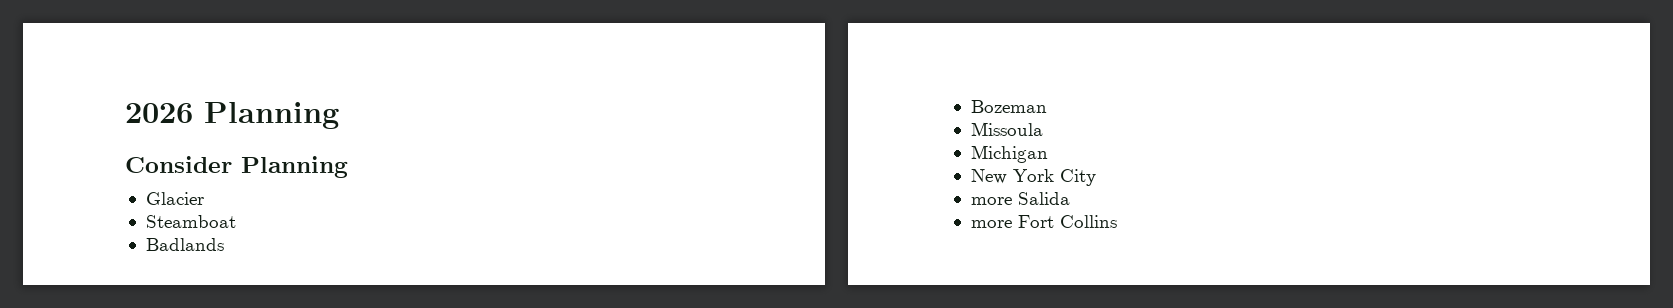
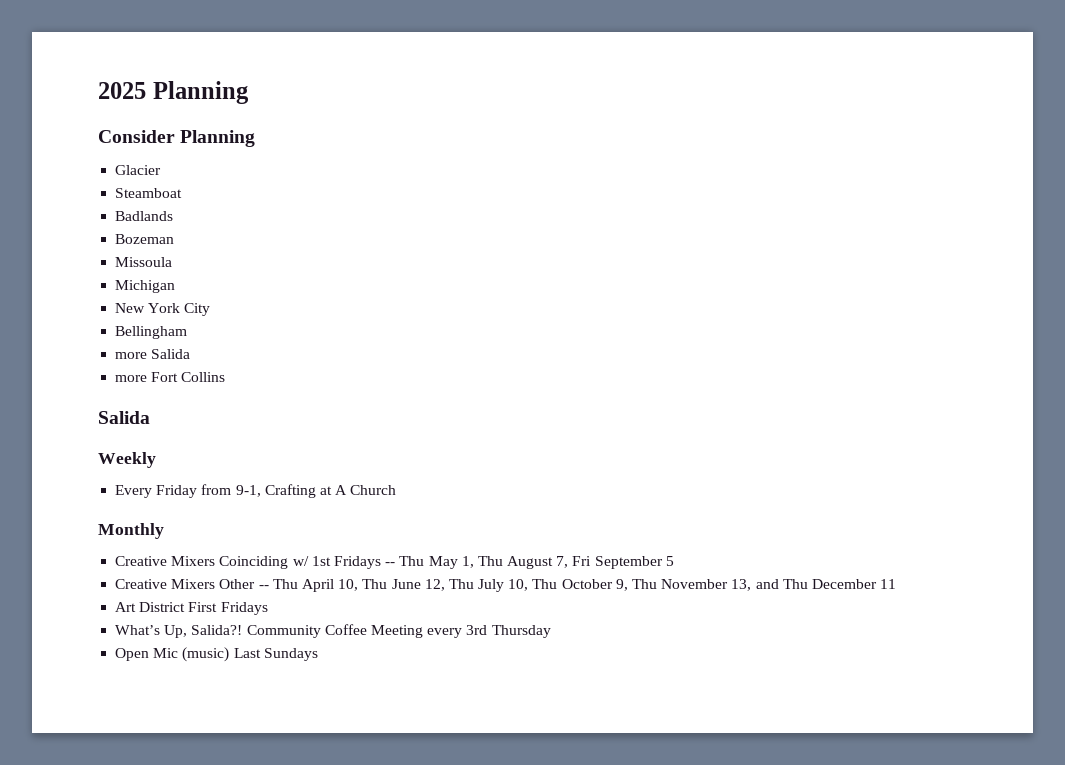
- 2026 Planning
+ 2025 Planning
+ Bellingham
  more Fort Collins
+ Salida
+ Weekly
+ Every Friday from 9-1, Crafting at A Church
+ Monthly
+ Creative Mixers Coinciding w/ 1st Fridays -- Thu May 1, Thu August 7, Fri September 5
+ Creative Mixers Other -- Thu April 10, Thu June 12, Thu July 10, Thu October 9, Thu November 13, and Thu December 11
+ Art District First Fridays
+ What’s Up, Salida?! Community Coffee Meeting every 3rd Thursday
+ Open Mic (music) Last Sundays

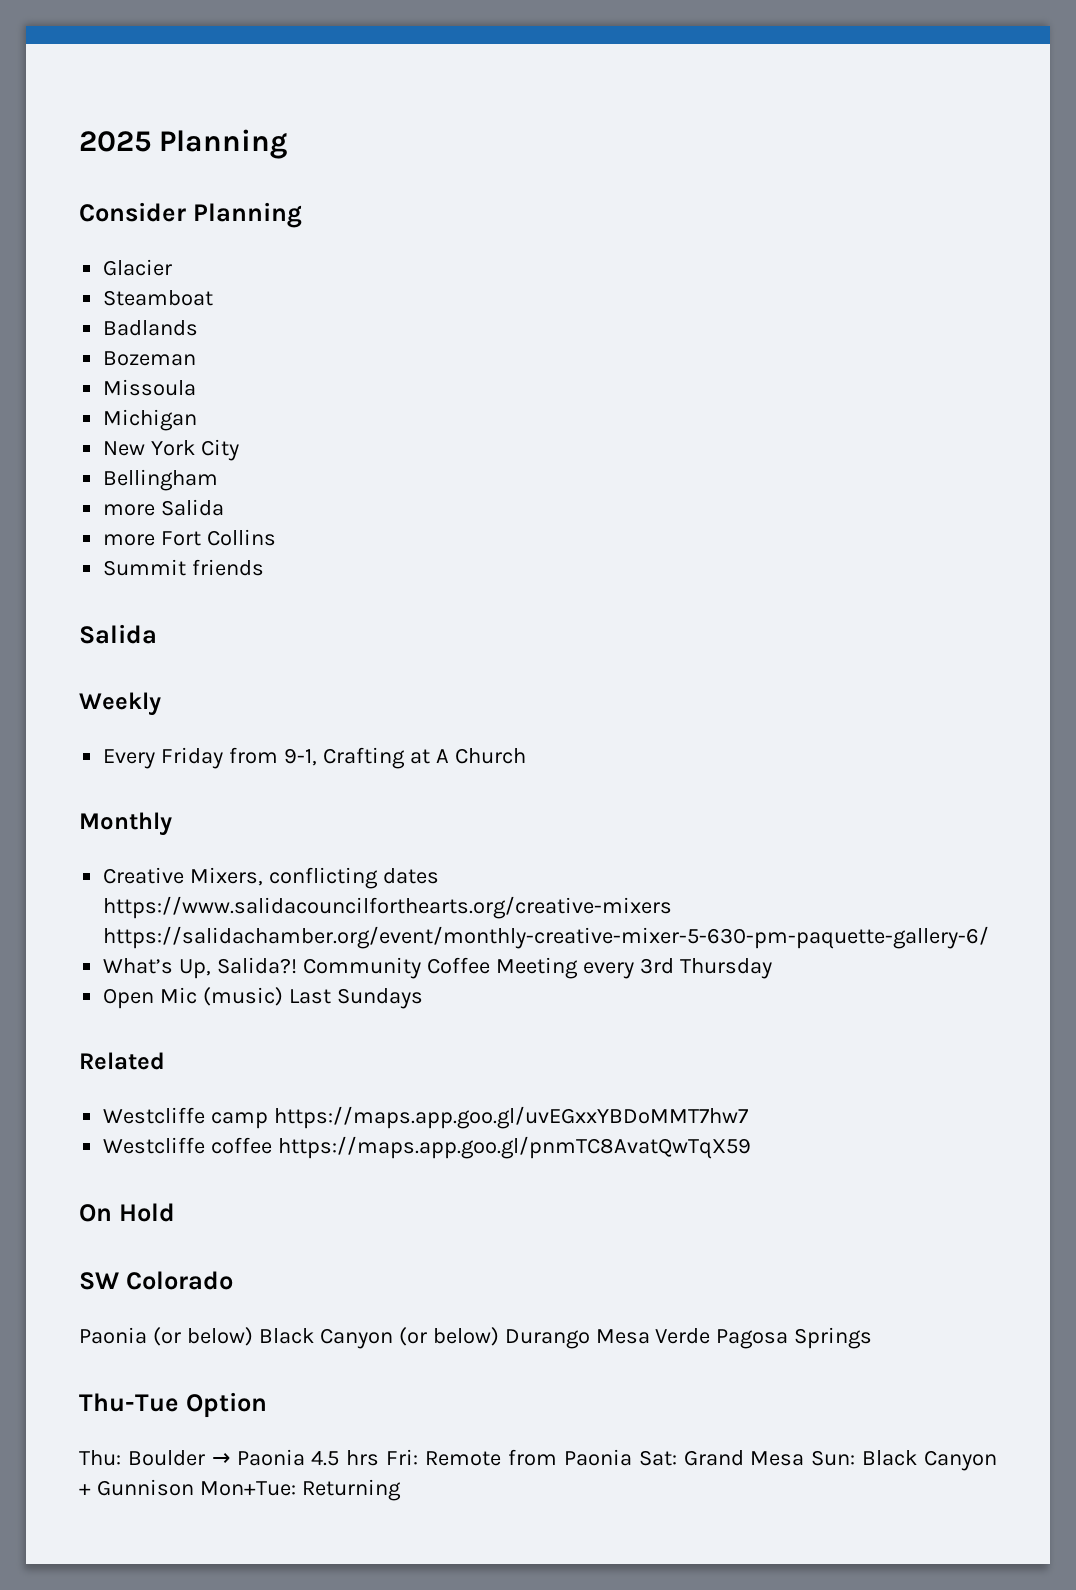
+ Summit friends
- Creative Mixers Coinciding w/ 1st Fridays -- Thu May 1, Thu August 7, Fri September 5
- Creative Mixers Other -- Thu April 10, Thu June 12, Thu July 10, Thu October 9, Thu November 13, and Thu December 11
- Art District First Fridays
+ Creative Mixers, conflicting dates https://www.salidacouncilforthearts.org/creative-mixers https://salidachamber.org/event/monthly-creative-mixer-5-630-pm-paquette-gallery-6/
+ Related
+ Westcliffe camp https://maps.app.goo.gl/uvEGxxYBDoMMT7hw7
+ Westcliffe coffee https://maps.app.goo.gl/pnmTC8AvatQwTqX59
+ On Hold
+ SW Colorado
+ Paonia (or below) Black Canyon (or below) Durango Mesa Verde Pagosa Springs
+ Thu-Tue Option
+ Thu: Boulder → Paonia 4.5 hrs Fri: Remote from Paonia Sat: Grand Mesa Sun: Black Canyon + Gunnison Mon+Tue: Returning

